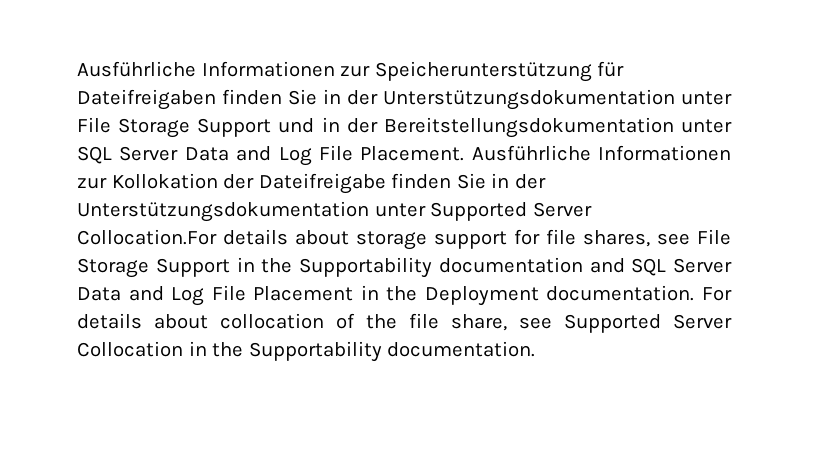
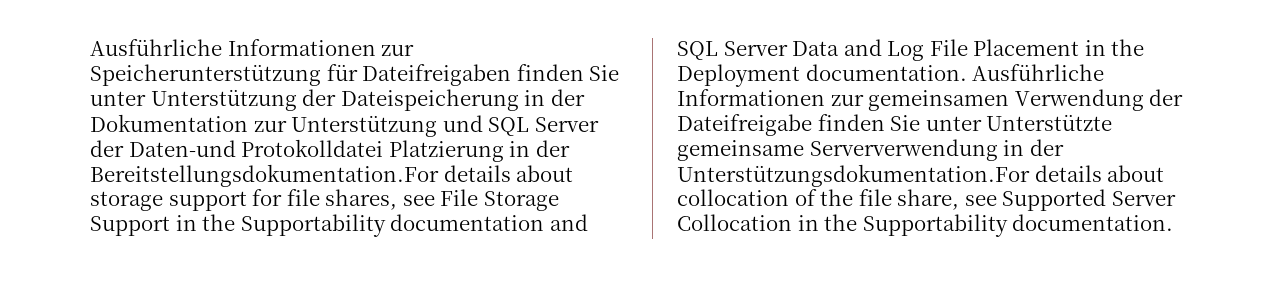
- Ausführliche Informationen zur Speicherunterstützung für Dateifreigaben finden Sie in der Unterstützungsdokumentation unter File Storage Support und in der Bereitstellungsdokumentation unter SQL Server Data and Log File Placement. Ausführliche Informationen zur Kollokation der Dateifreigabe finden Sie in der Unterstützungsdokumentation unter Supported Server Collocation.For details about storage support for file shares, see File Storage Support in the Supportability documentation and SQL Server Data and Log File Placement in the Deployment documentation.
+ Ausführliche Informationen zur Speicherunterstützung für Dateifreigaben finden Sie unter Unterstützung der Dateispeicherung in der Dokumentation zur Unterstützung und SQL Server der Daten-und Protokolldatei Platzierung in der Bereitstellungsdokumentation.For details about storage support for file shares, see File Storage Support in the Supportability documentation and SQL Server Data and Log File Placement in the Deployment documentation.
- For details about collocation of the file share, see Supported Server Collocation in the Supportability documentation.
+ Ausführliche Informationen zur gemeinsamen Verwendung der Dateifreigabe finden Sie unter Unterstützte gemeinsame Serververwendung in der Unterstützungsdokumentation.For details about collocation of the file share, see Supported Server Collocation in the Supportability documentation.

